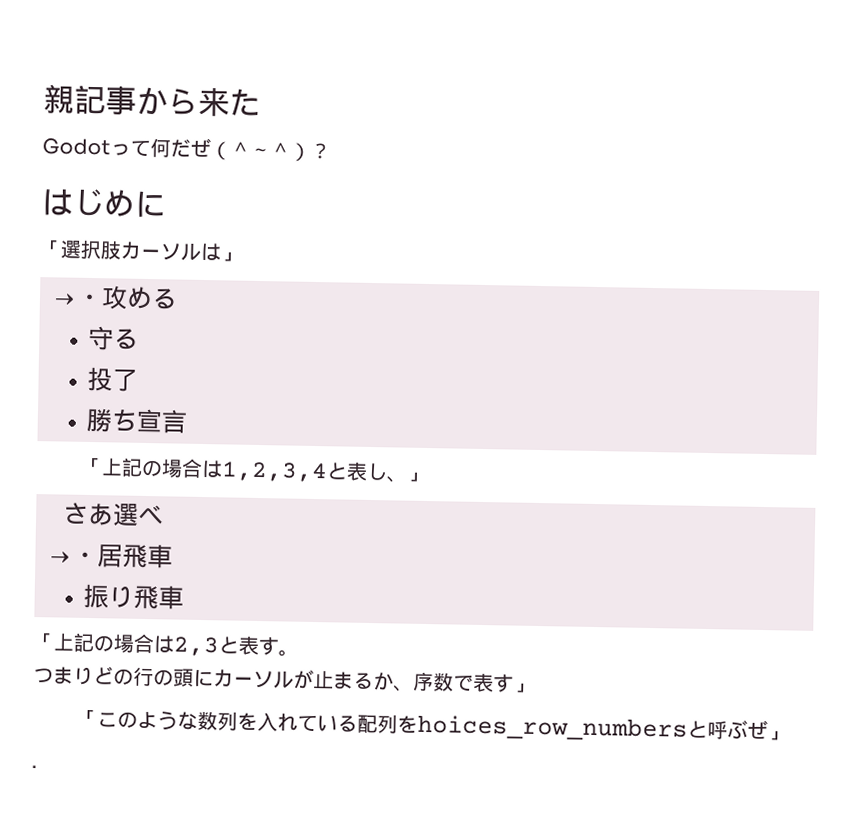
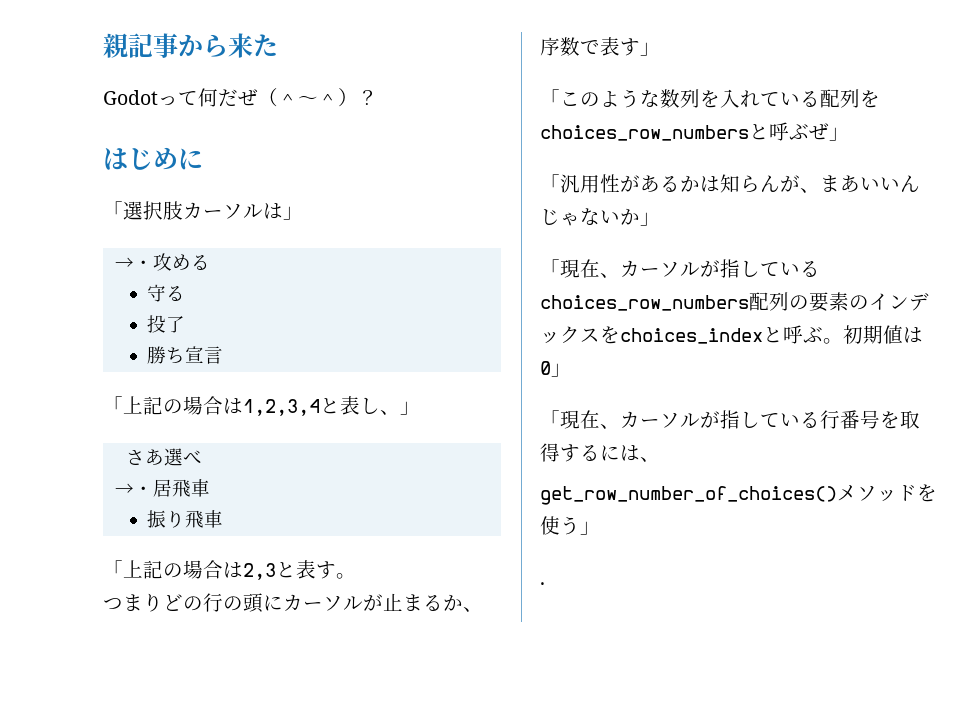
- 「このような数列を入れている配列をhoices_row_numbersと呼ぶぜ」
+ 「このような数列を入れている配列をchoices_row_numbersと呼ぶぜ」
+ 「汎用性があるかは知らんが、まあいいんじゃないか」
+ 「現在、カーソルが指しているchoices_row_numbers配列の要素のインデックスをchoices_indexと呼ぶ。初期値は0」
+ 「現在、カーソルが指している行番号を取得するには、
+ get_row_number_of_choices()メソッドを使う」

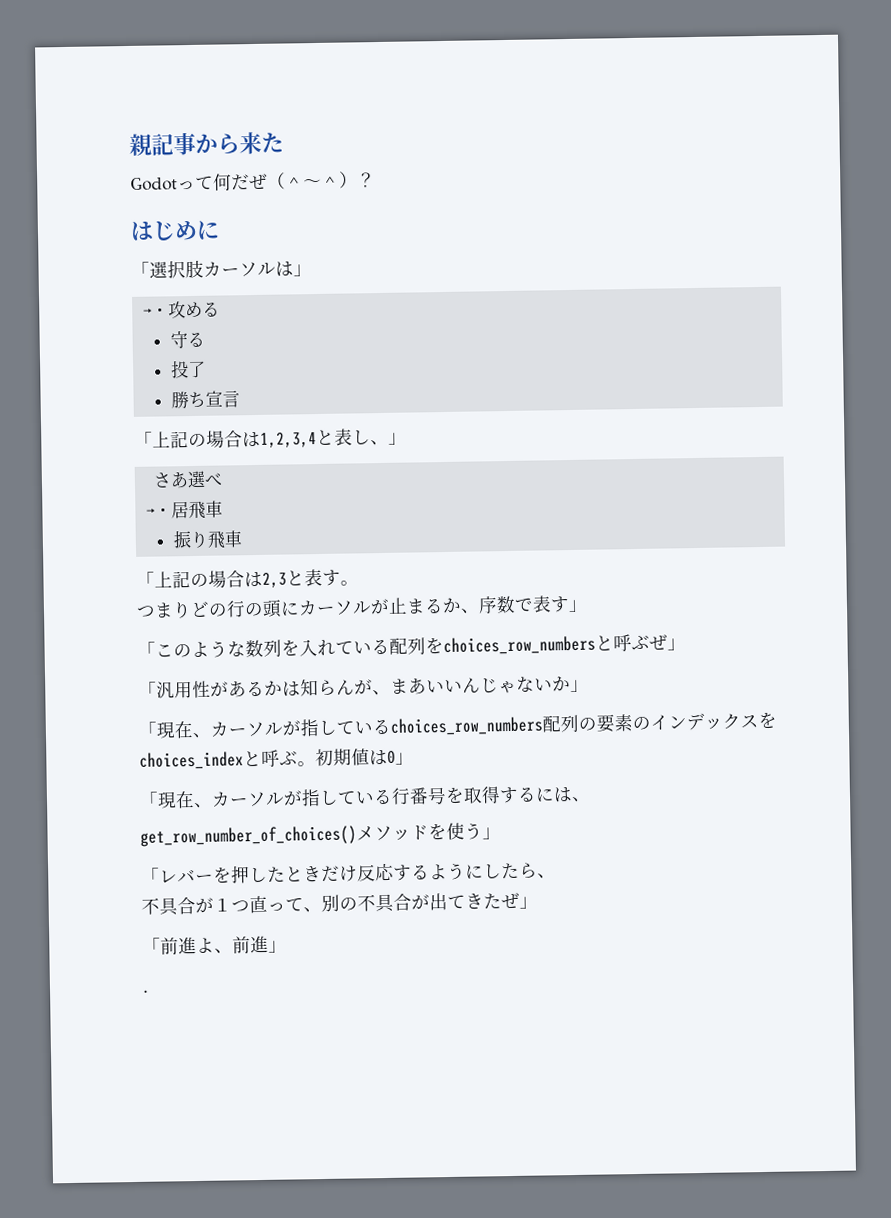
+ 「レバーを押したときだけ反応するようにしたら、
+ 不具合が１つ直って、別の不具合が出てきたぜ」
+ 「前進よ、前進」

